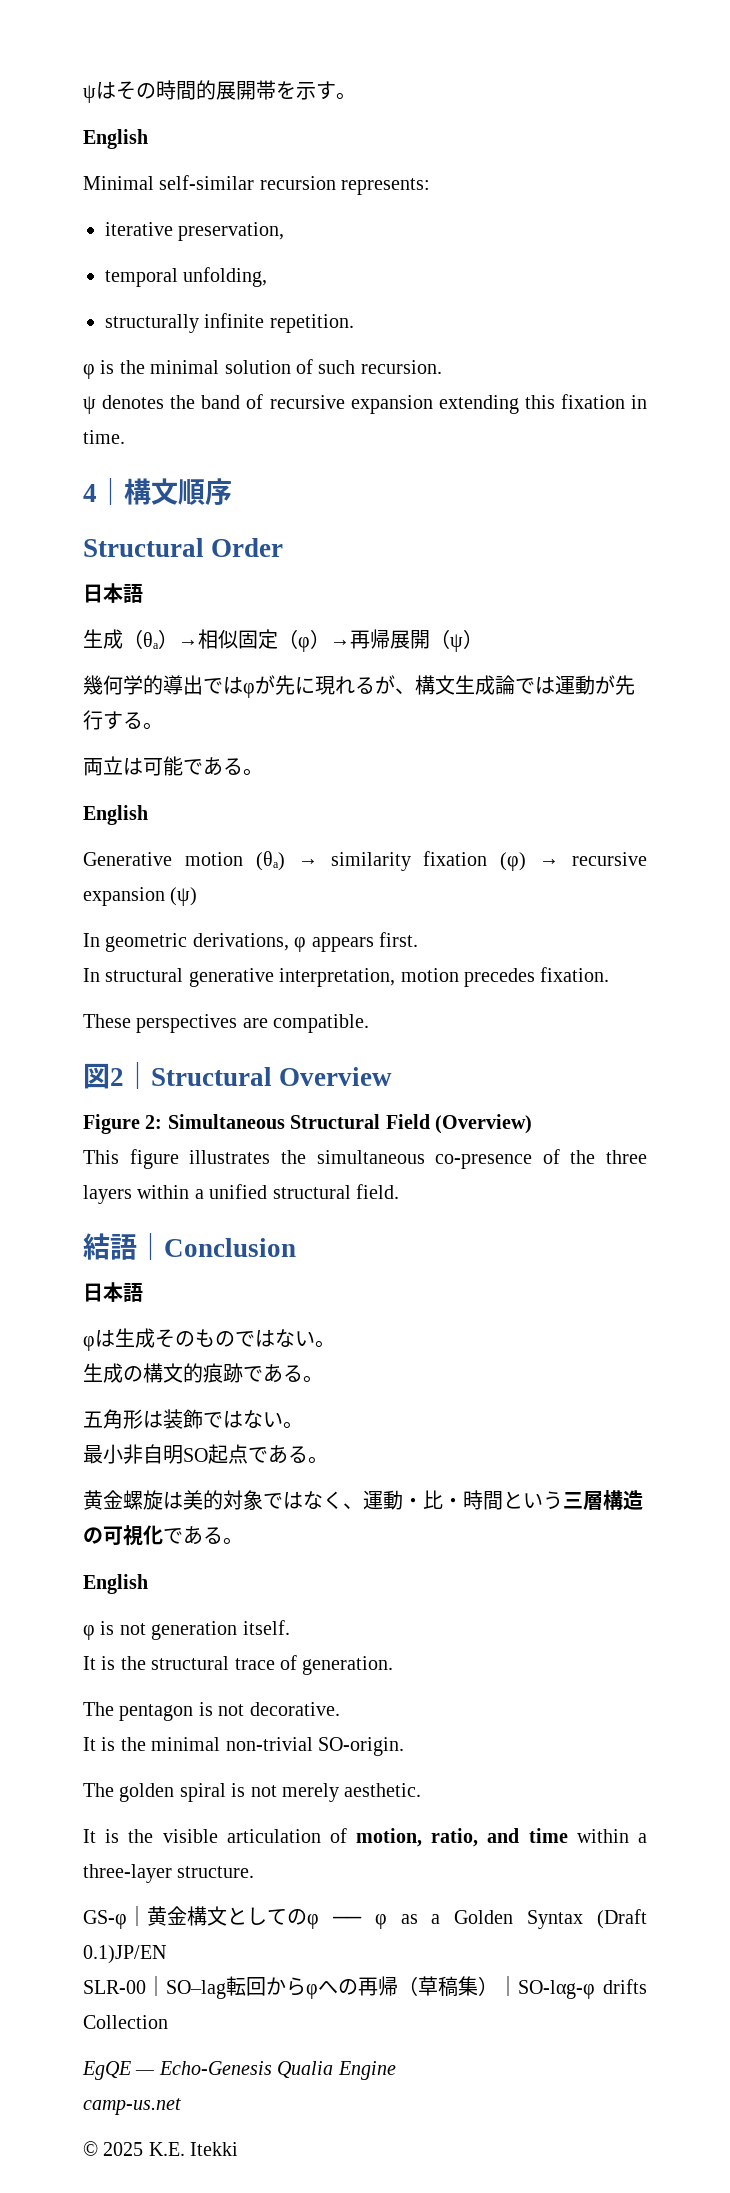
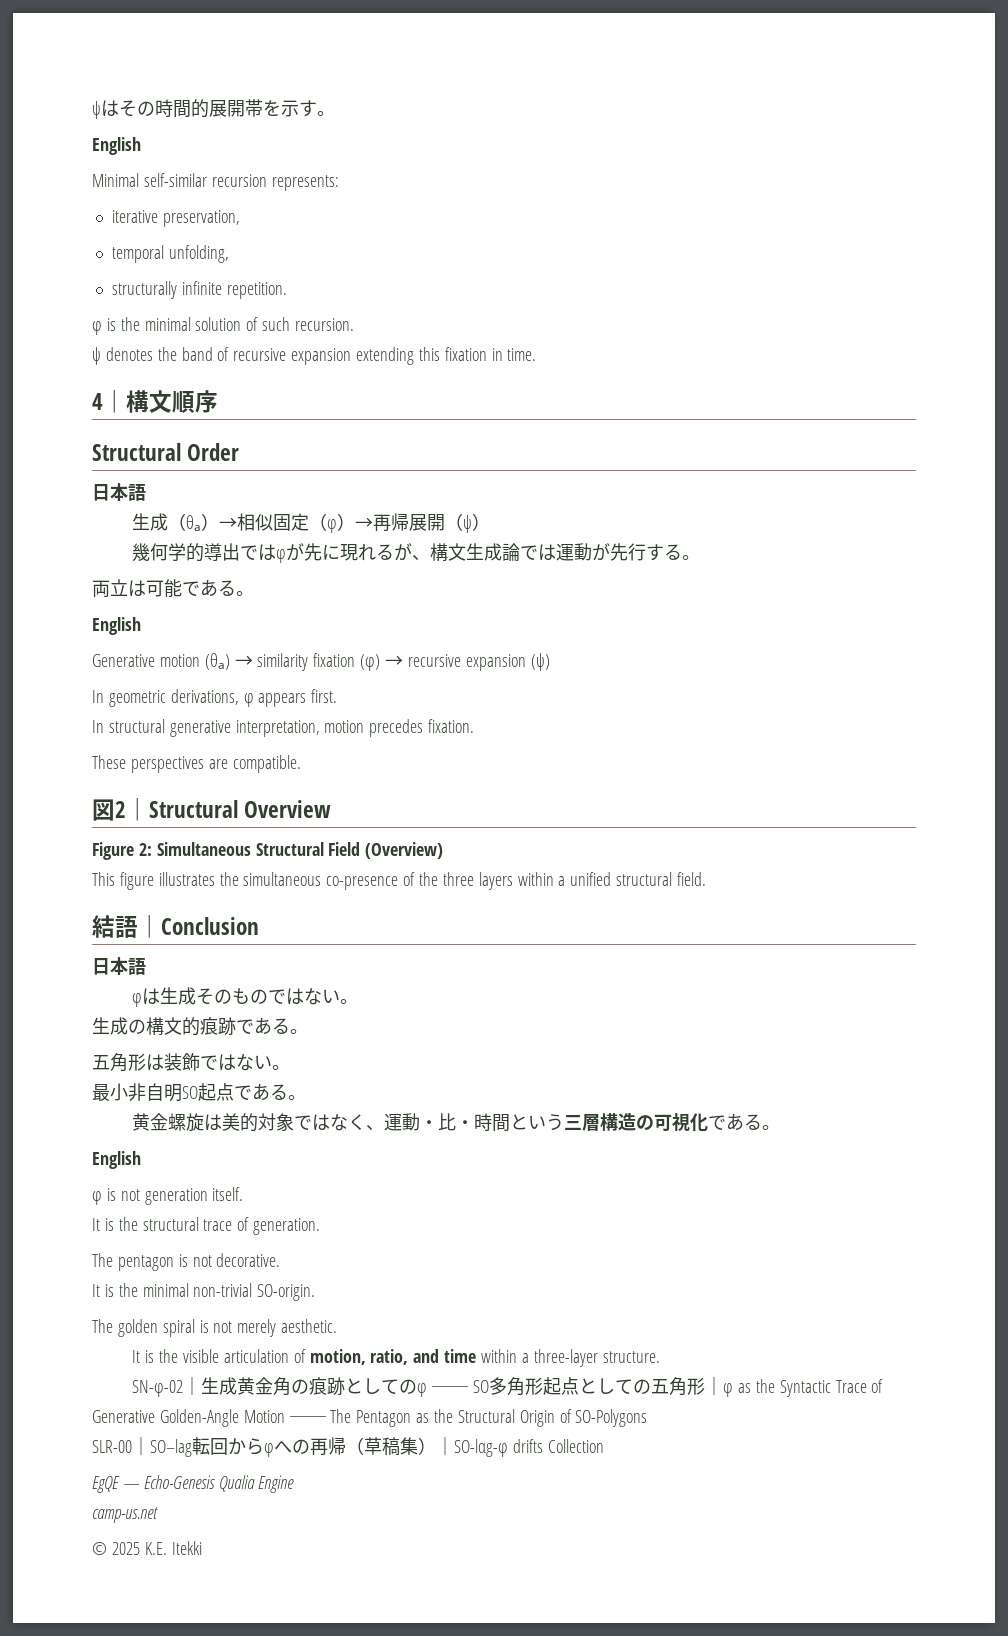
- GS-φ｜黄金構文としてのφ ── φ as a Golden Syntax (Draft 0.1)JP/EN
+ SN-φ-02｜生成黄金角の痕跡としてのφ ── SO多角形起点としての五角形｜φ as the Syntactic Trace of Generative Golden-Angle Motion ── The Pentagon as the Structural Origin of SO-Polygons

